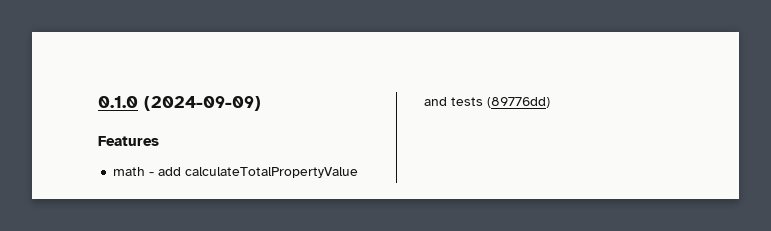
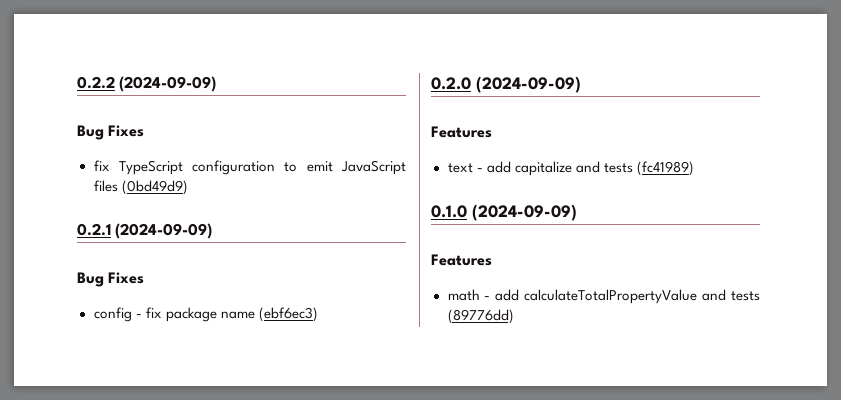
+ 0.2.2 (2024-09-09)
+ Bug Fixes
+ fix TypeScript configuration to emit JavaScript files (0bd49d9)
+ 0.2.1 (2024-09-09)
+ Bug Fixes
+ config - fix package name (ebf6ec3)
+ 0.2.0 (2024-09-09)
+ Features
+ text - add capitalize and tests (fc41989)

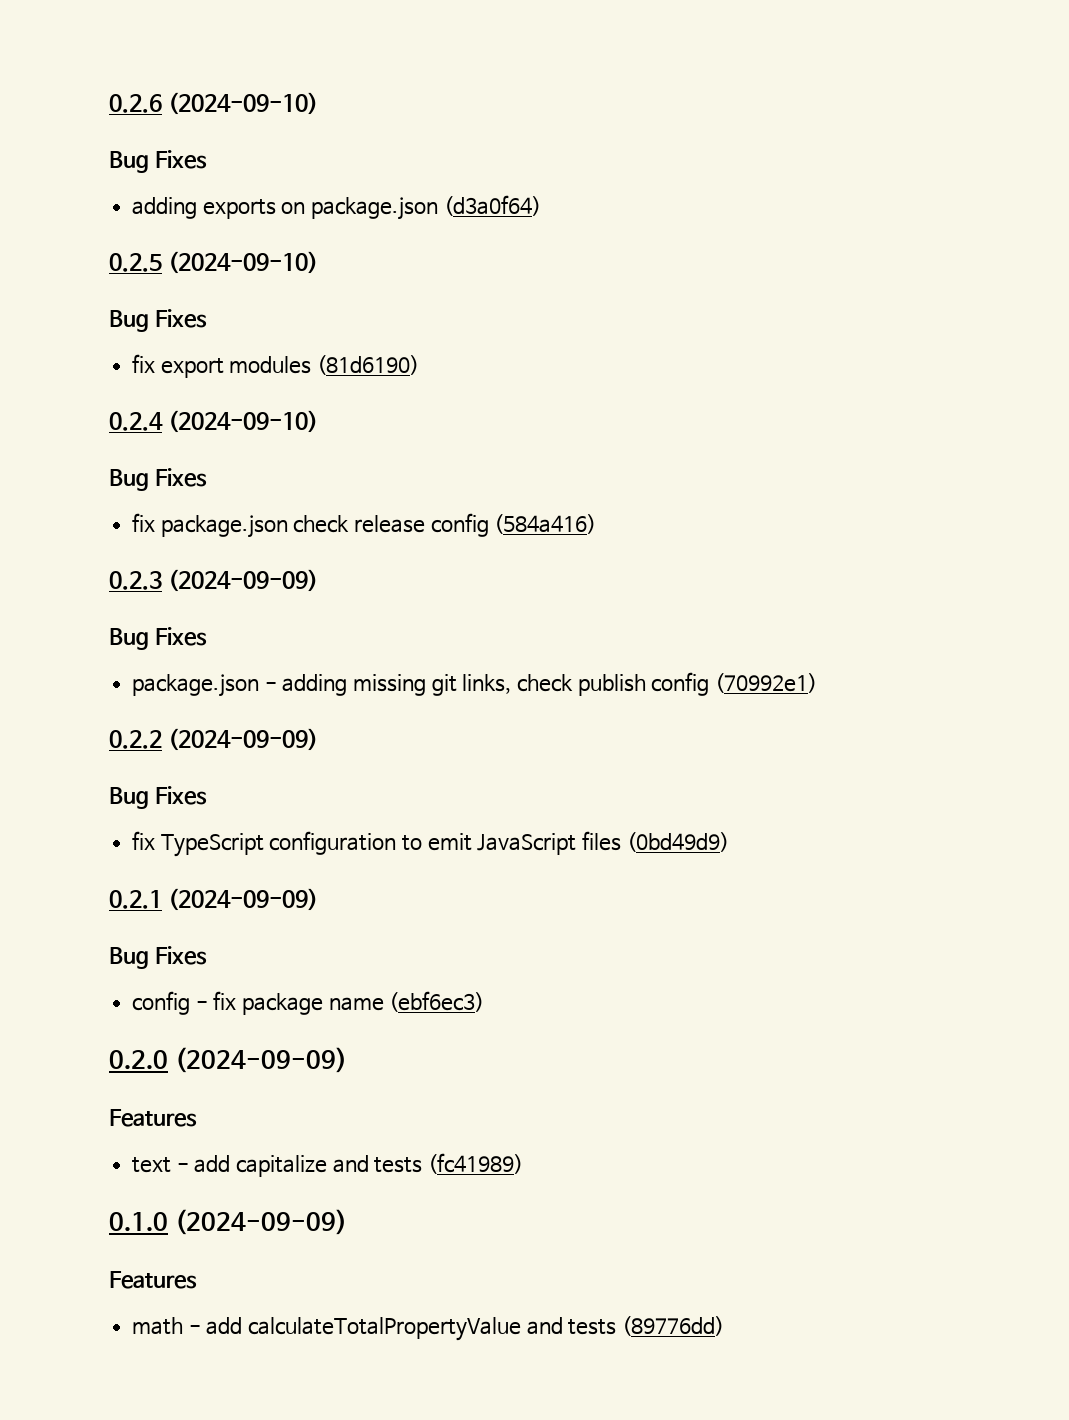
+ 0.2.6 (2024-09-10)
+ Bug Fixes
+ adding exports on package.json (d3a0f64)
+ 0.2.5 (2024-09-10)
+ Bug Fixes
+ fix export modules (81d6190)
+ 0.2.4 (2024-09-10)
+ Bug Fixes
+ fix package.json check release config (584a416)
+ 0.2.3 (2024-09-09)
+ Bug Fixes
+ package.json - adding missing git links, check publish config (70992e1)

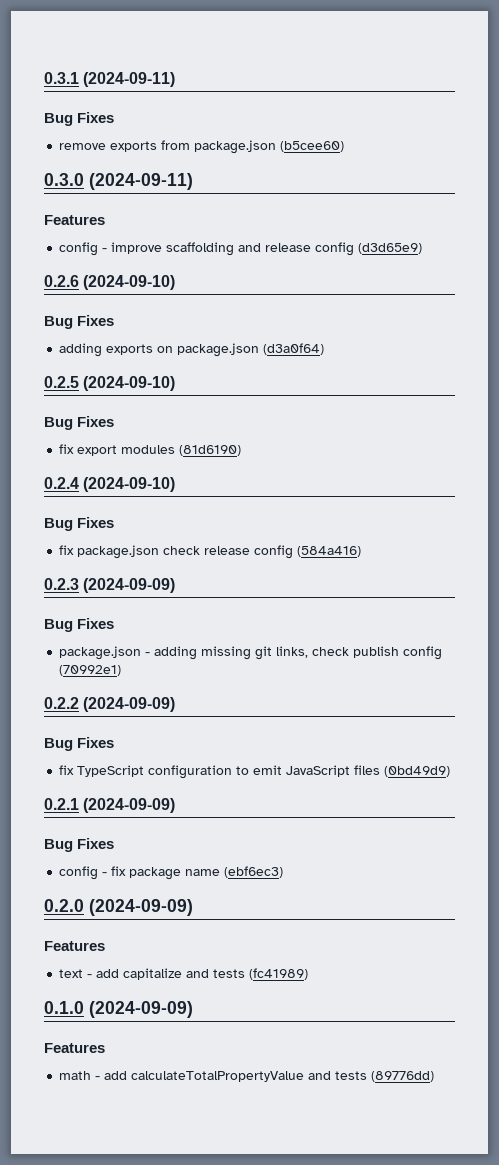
+ 0.3.1 (2024-09-11)
+ Bug Fixes
+ remove exports from package.json (b5cee60)
+ 0.3.0 (2024-09-11)
+ Features
+ config - improve scaffolding and release config (d3d65e9)

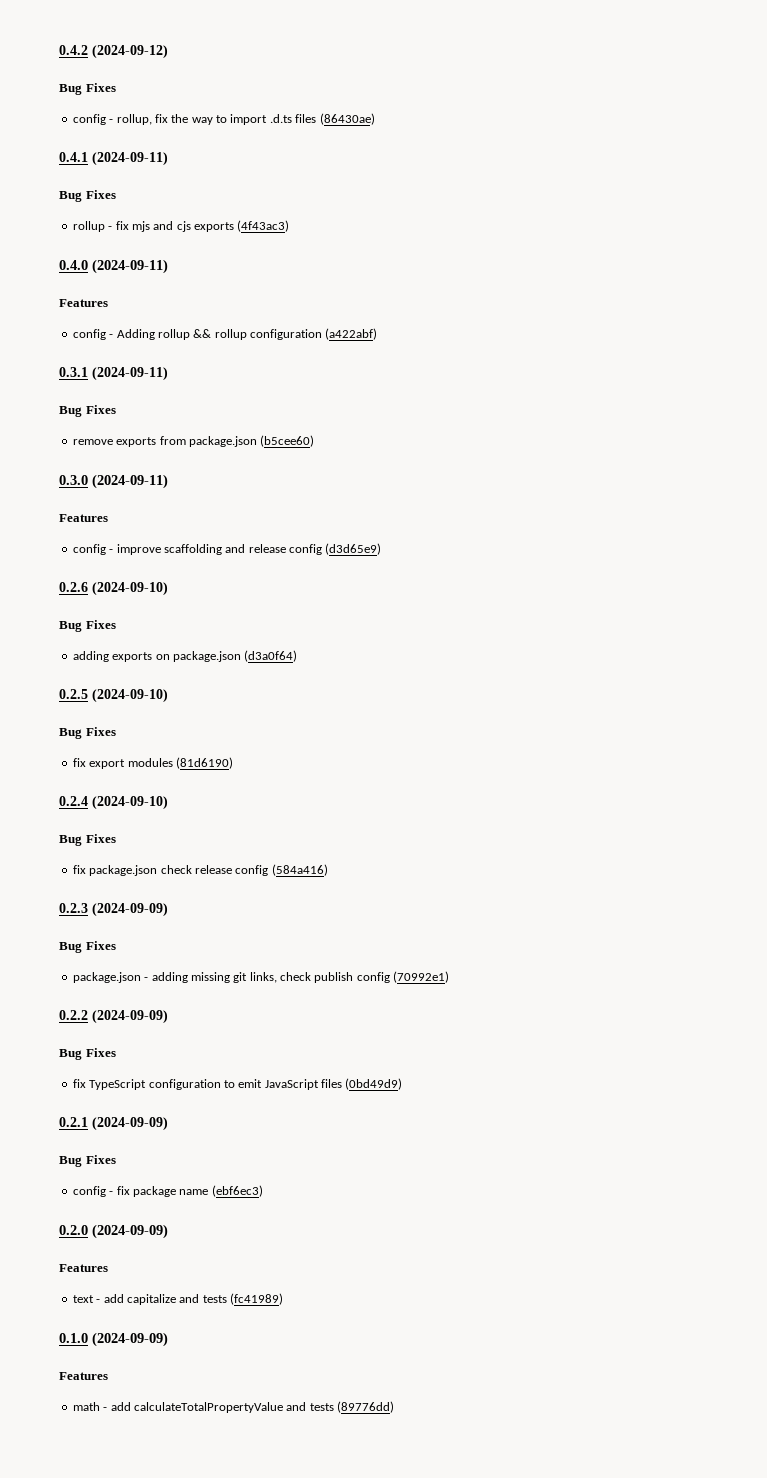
+ 0.4.2 (2024-09-12)
+ Bug Fixes
+ config - rollup, fix the way to import .d.ts files (86430ae)
+ 0.4.1 (2024-09-11)
+ Bug Fixes
+ rollup - fix mjs and cjs exports (4f43ac3)
+ 0.4.0 (2024-09-11)
+ Features
+ config - Adding rollup && rollup configuration (a422abf)

